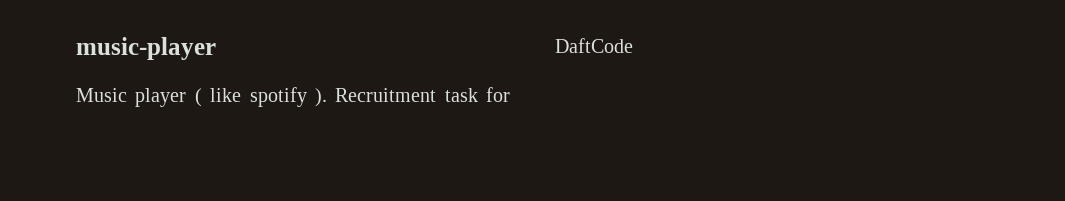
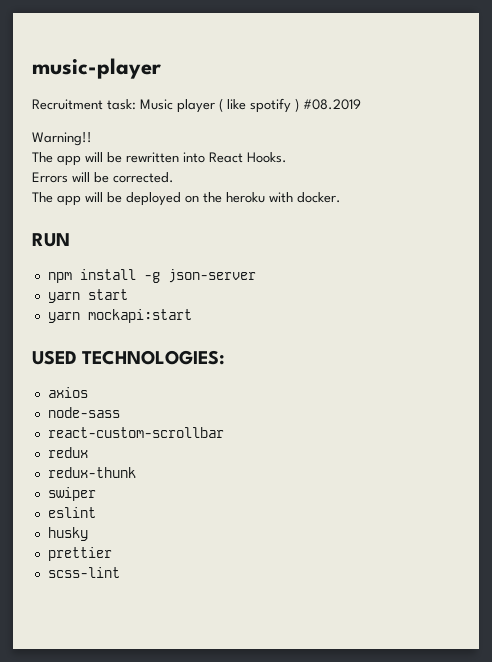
- Music player ( like spotify ). Recruitment task for DaftCode
+ Recruitment task: Music player ( like spotify ) #08.2019
+ Warning!!
+ The app will be rewritten into React Hooks.
+ Errors will be corrected.
+ The app will be deployed on the heroku with docker.
+ RUN
+ npm install -g json-server
+ yarn start
+ yarn mockapi:start
+ USED TECHNOLOGIES:
+ axios
+ node-sass
+ react-custom-scrollbar
+ redux
+ redux-thunk
+ swiper
+ eslint
+ husky
+ prettier
+ scss-lint

